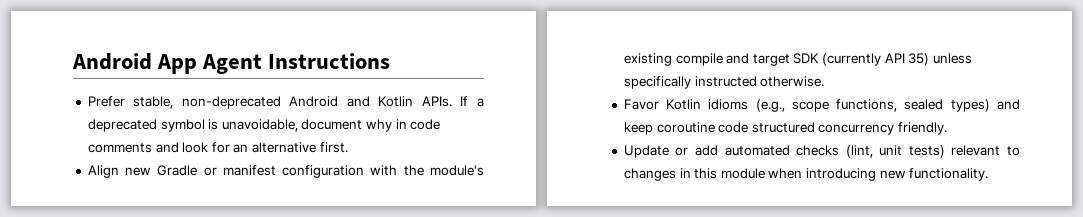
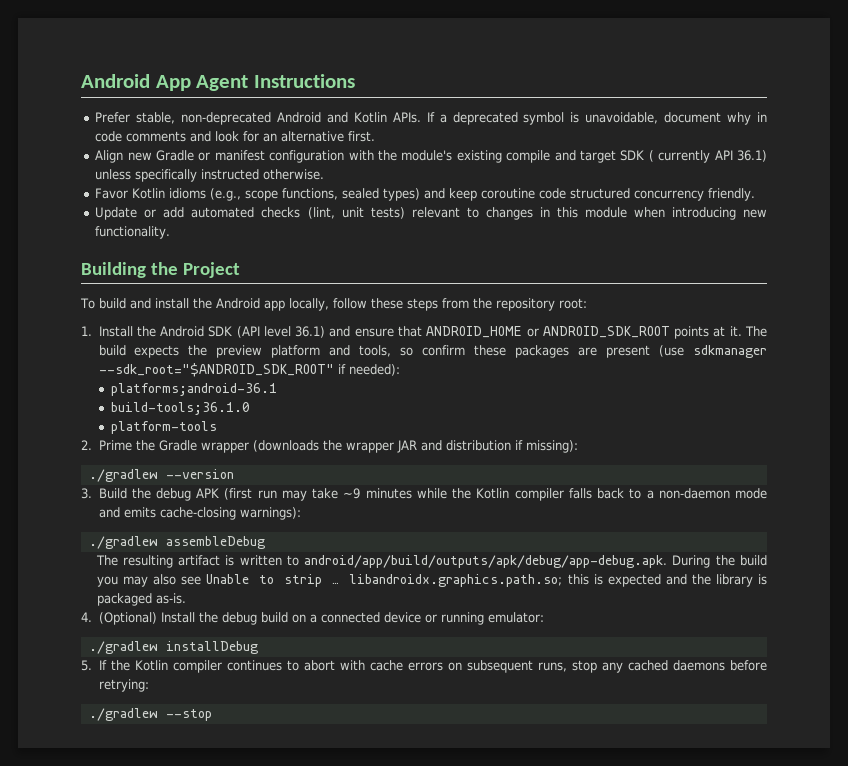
- Align new Gradle or manifest configuration with the module's existing compile and target SDK (currently API 35) unless specifically instructed otherwise.
+ Align new Gradle or manifest configuration with the module's existing compile and target SDK ( currently API 36.1) unless specifically instructed otherwise.
+ Building the Project
+ To build and install the Android app locally, follow these steps from the repository root:
+ 1. Install the Android SDK (API level 36.1) and ensure that ANDROID_HOME or ANDROID_SDK_ROOT points at it. The build expects the preview platform and tools, so confirm these packages are present (use sdkmanager --sdk_root="$ANDROID_SDK_ROOT" if needed):
+ platforms;android-36.1
+ build-tools;36.1.0
+ platform-tools
+ 2. Prime the Gradle wrapper (downloads the wrapper JAR and distribution if missing):
+ ./gradlew --version
+ 3. Build the debug APK (first run may take ~9 minutes while the Kotlin compiler falls back to a non-daemon mode and emits cache-closing warnings):
+ ./gradlew assembleDebug
+ The resulting artifact is written to android/app/build/outputs/apk/debug/app-debug.apk. During the build you may also see Unable to strip … libandroidx.graphics.path.so; this is expected and the library is packaged as-is.
+ 4. (Optional) Install the debug build on a connected device or running emulator:
+ ./gradlew installDebug
+ 5. If the Kotlin compiler continues to abort with cache errors on subsequent runs, stop any cached daemons before retrying:
+ ./gradlew --stop

